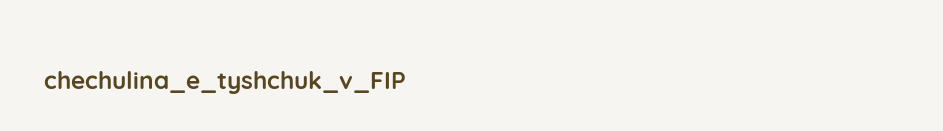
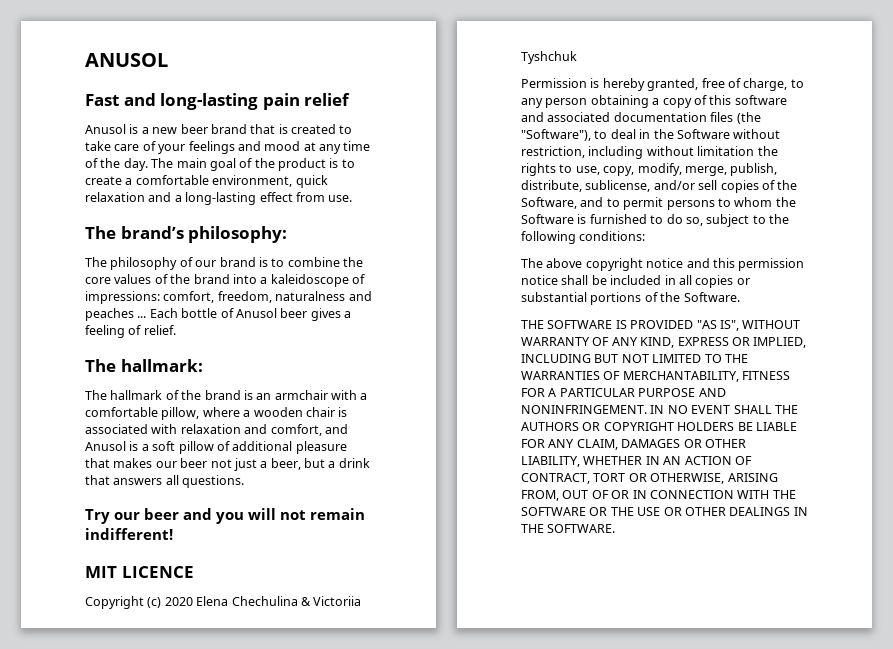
- chechulina_e_tyshchuk_v_FIP
+ ANUSOL
+ Fast and long-lasting pain relief
+ Anusol is a new beer brand that is created to take care of your feelings and mood at any time of the day. The main goal of the product is to create a comfortable environment, quick relaxation and a long-lasting effect from use.
+ The brand’s philosophy:
+ The philosophy of our brand is to combine the core values of the brand into a kaleidoscope of impressions: comfort, freedom, naturalness and peaches ... Each bottle of Anusol beer gives a feeling of relief.
+ The hallmark:
+ The hallmark of the brand is an armchair with a comfortable pillow, where a wooden chair is associated with relaxation and comfort, and Anusol is a soft pillow of additional pleasure that makes our beer not just a beer, but a drink that answers all questions.
+ Try our beer and you will not remain indifferent!
+ MIT LICENCE
+ Copyright (c) 2020 Elena Chechulina & Victoriia Tyshchuk
+ Permission is hereby granted, free of charge, to any person obtaining a copy of this software and associated documentation files (the "Software"), to deal in the Software without restriction, including without limitation the rights to use, copy, modify, merge, publish, distribute, sublicense, and/or sell copies of the Software, and to permit persons to whom the Software is furnished to do so, subject to the following conditions:
+ The above copyright notice and this permission notice shall be included in all copies or substantial portions of the Software.
+ THE SOFTWARE IS PROVIDED "AS IS", WITHOUT WARRANTY OF ANY KIND, EXPRESS OR IMPLIED, INCLUDING BUT NOT LIMITED TO THE WARRANTIES OF MERCHANTABILITY, FITNESS FOR A PARTICULAR PURPOSE AND NONINFRINGEMENT. IN NO EVENT SHALL THE AUTHORS OR COPYRIGHT HOLDERS BE LIABLE FOR ANY CLAIM, DAMAGES OR OTHER LIABILITY, WHETHER IN AN ACTION OF CONTRACT, TORT OR OTHERWISE, ARISING FROM, OUT OF OR IN CONNECTION WITH THE SOFTWARE OR THE USE OR OTHER DEALINGS IN THE SOFTWARE.

